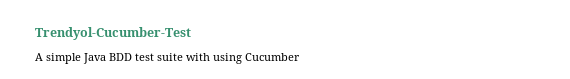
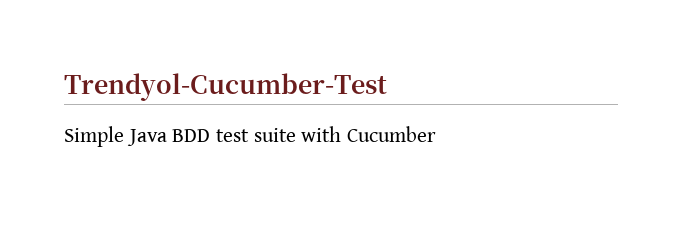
- A simple Java BDD test suite with using Cucumber
+ Simple Java BDD test suite with Cucumber

